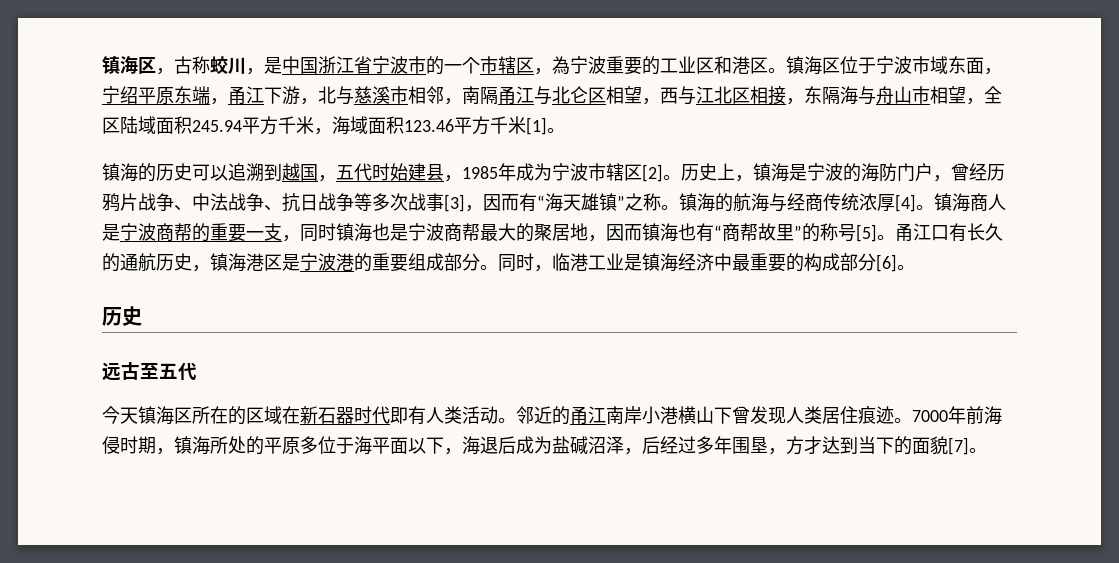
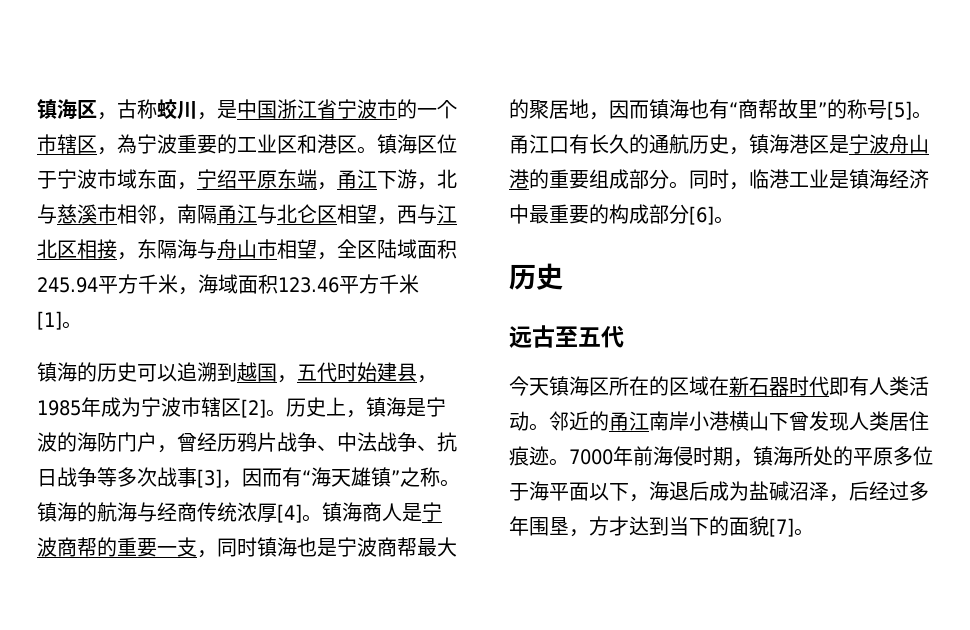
- 甬江口有长久的通航历史，镇海港区是宁波港的重要组成部分。
+ 甬江口有长久的通航历史，镇海港区是宁波舟山港的重要组成部分。

